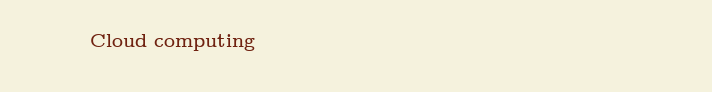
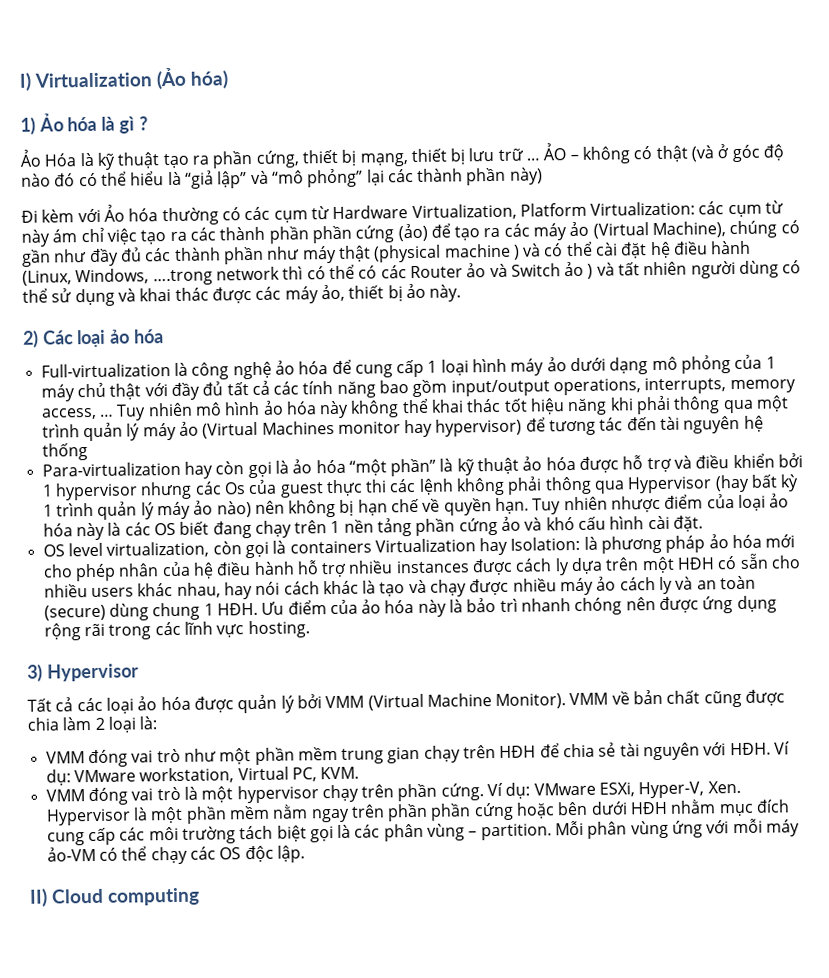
- Cloud computing
+ I) Virtualization (Ảo hóa)
+ 1) Ảo hóa là gì ?
+ Ảo Hóa là kỹ thuật tạo ra phần cứng, thiết bị mạng, thiết bị lưu trữ … ẢO – không có thật (và ở góc độ nào đó có thể hiểu là “giả lập” và “mô phỏng” lại các thành phần này)
+ Đi kèm với Ảo hóa thường có các cụm từ Hardware Virtualization, Platform Virtualization: các cụm từ này ám chỉ việc tạo ra các thành phần phần cứng (ảo) để tạo ra các máy ảo (Virtual Machine), chúng có gần như đầy đủ các thành phần như máy thật (physical machine ) và có thể cài đặt hệ điều hành (Linux, Windows, ….trong network thì có thể có các Router ảo và Switch ảo ) và tất nhiên người dùng có thể sử dụng và khai thác được các máy ảo, thiết bị ảo này.
+ 2) Các loại ảo hóa
+ Full-virtualization là công nghệ ảo hóa để cung cấp 1 loại hình máy ảo dưới dạng mô phỏng của 1 máy chủ thật với đầy đủ tất cả các tính năng bao gồm input/output operations, interrupts, memory access, … Tuy nhiên mô hình ảo hóa này không thể khai thác tốt hiệu năng khi phải thông qua một trình quản lý máy ảo (Virtual Machines monitor hay hypervisor) để tương tác đến tài nguyên hệ thống
+ Para-virtualization hay còn gọi là ảo hóa “một phần” là kỹ thuật ảo hóa được hỗ trợ và điều khiển bởi 1 hypervisor nhưng các Os của guest thực thi các lệnh không phải thông qua Hypervisor (hay bất kỳ 1 trình quản lý máy ảo nào) nên không bị hạn chế về quyền hạn. Tuy nhiên nhược điểm của loại ảo hóa này là các OS biết đang chạy trên 1 nền tảng phần cứng ảo và khó cấu hình cài đặt.
+ OS level virtualization, còn gọi là containers Virtualization hay Isolation: là phương pháp ảo hóa mới cho phép nhân của hệ điều hành hỗ trợ nhiều instances được cách ly dựa trên một HĐH có sẵn cho nhiều users khác nhau, hay nói cách khác là tạo và chạy được nhiều máy ảo cách ly và an toàn (secure) dùng chung 1 HĐH. Ưu điểm của ảo hóa này là bảo trì nhanh chóng nên được ứng dụng rộng rãi trong các lĩnh vực hosting.
+ 3) Hypervisor
+ Tất cả các loại ảo hóa được quản lý bởi VMM (Virtual Machine Monitor). VMM về bản chất cũng được chia làm 2 loại là:
+ VMM đóng vai trò như một phần mềm trung gian chạy trên HĐH để chia sẻ tài nguyên với HĐH. Ví dụ: VMware workstation, Virtual PC, KVM.
+ VMM đóng vai trò là một hypervisor chạy trên phần cứng. Ví dụ: VMware ESXi, Hyper-V, Xen. Hypervisor là một phần mềm nằm ngay trên phần phần cứng hoặc bên dưới HĐH nhằm mục đích cung cấp các môi trường tách biệt gọi là các phân vùng – partition. Mỗi phân vùng ứng với mỗi máy ảo-VM có thể chạy các OS độc lập.
+ II) Cloud computing

